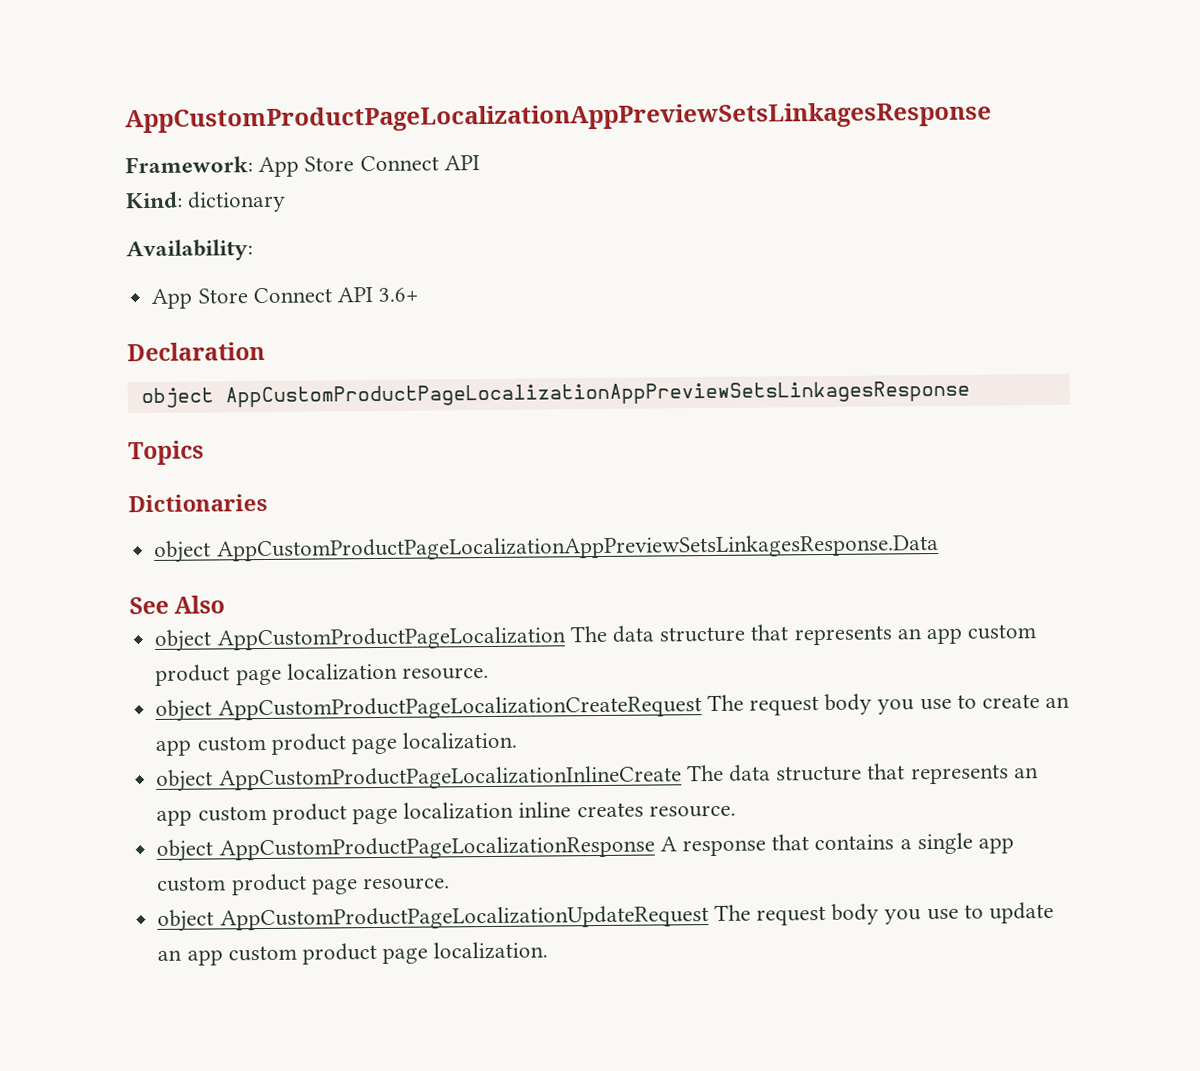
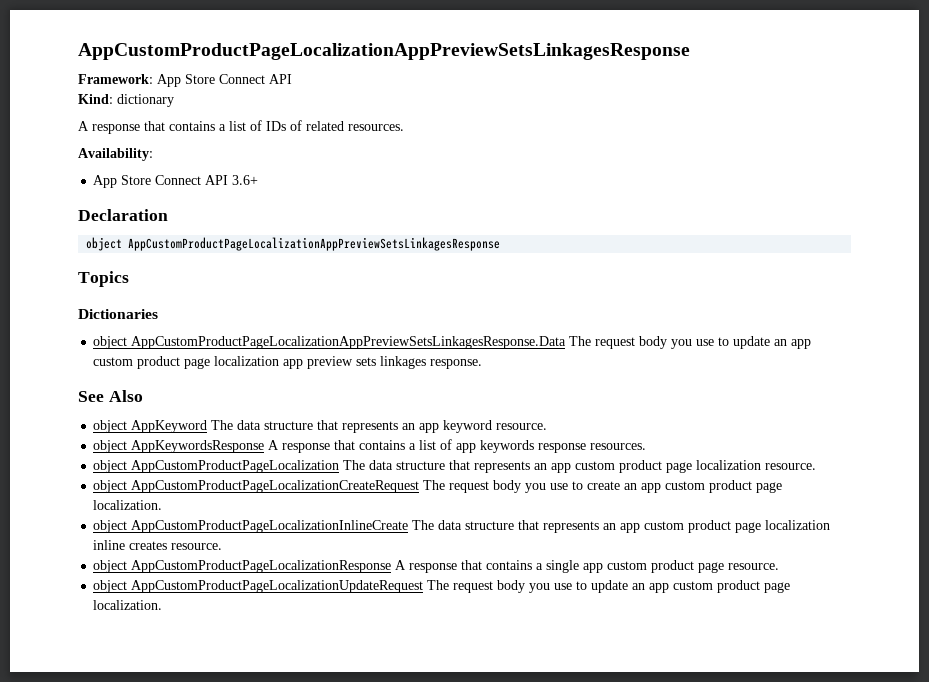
+ A response that contains a list of IDs of related resources.
- object AppCustomProductPageLocalizationAppPreviewSetsLinkagesResponse.Data
+ object AppCustomProductPageLocalizationAppPreviewSetsLinkagesResponse.Data The request body you use to update an app custom product page localization app preview sets linkages response.
  See Also
+ object AppKeyword The data structure that represents an app keyword resource.
+ object AppKeywordsResponse A response that contains a list of app keywords response resources.

